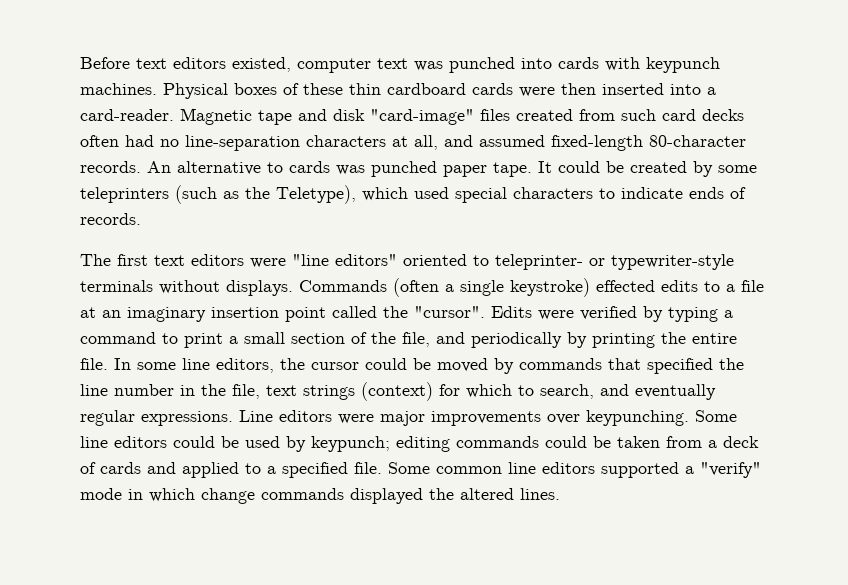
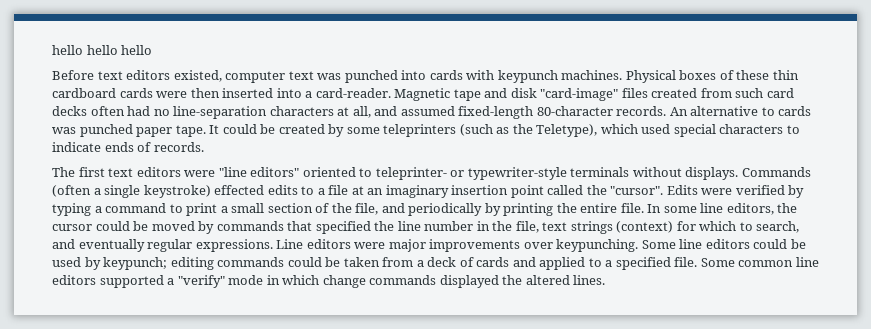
+ hello hello hello

